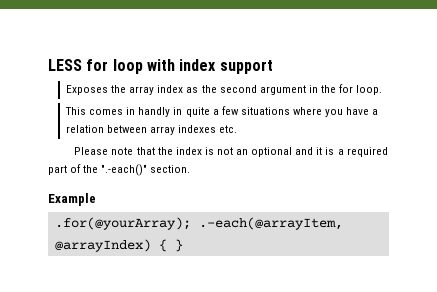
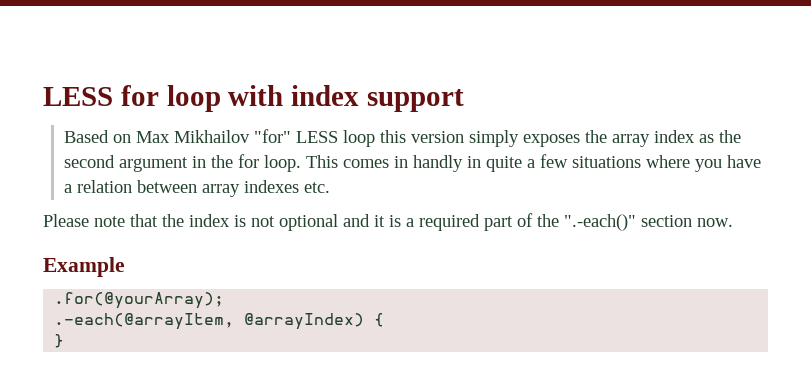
- Exposes the array index as the second argument in the for loop.
- This comes in handly in quite a few situations where you have a relation between array indexes etc.
+ Based on Max Mikhailov "for" LESS loop this version simply exposes the array index as the second argument in the for loop. This comes in handly in quite a few situations where you have a relation between array indexes etc.
- Please note that the index is not an optional and it is a required part of the ".-each()" section.
+ Please note that the index is not optional and it is a required part of the ".-each()" section now.
- .for(@yourArray); .-each(@arrayItem, @arrayIndex) { }
+ .for(@yourArray);
+ .-each(@arrayItem, @arrayIndex) {
+ }

